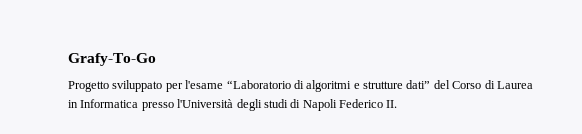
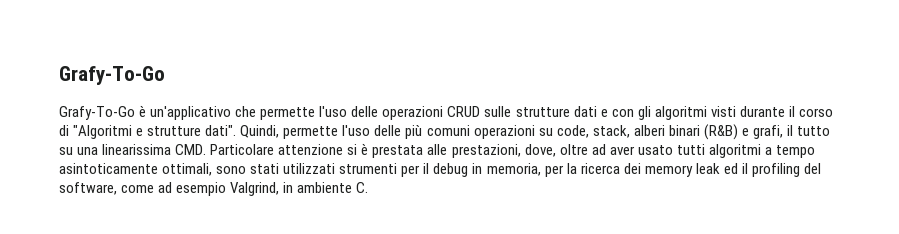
- Progetto sviluppato per l'esame “Laboratorio di algoritmi e strutture dati” del Corso di Laurea in Informatica presso l'Università degli studi di Napoli Federico II.
+ Grafy-To-Go è un'applicativo che permette l'uso delle operazioni CRUD sulle strutture dati e con gli algoritmi visti durante il corso di "Algoritmi e strutture dati". Quindi, permette l'uso delle più comuni operazioni su code, stack, alberi binari (R&B) e grafi, il tutto su una linearissima CMD. Particolare attenzione si è prestata alle prestazioni, dove, oltre ad aver usato tutti algoritmi a tempo asintoticamente ottimali, sono stati utilizzati strumenti per il debug in memoria, per la ricerca dei memory leak ed il profiling del software, come ad esempio Valgrind, in ambiente C.

